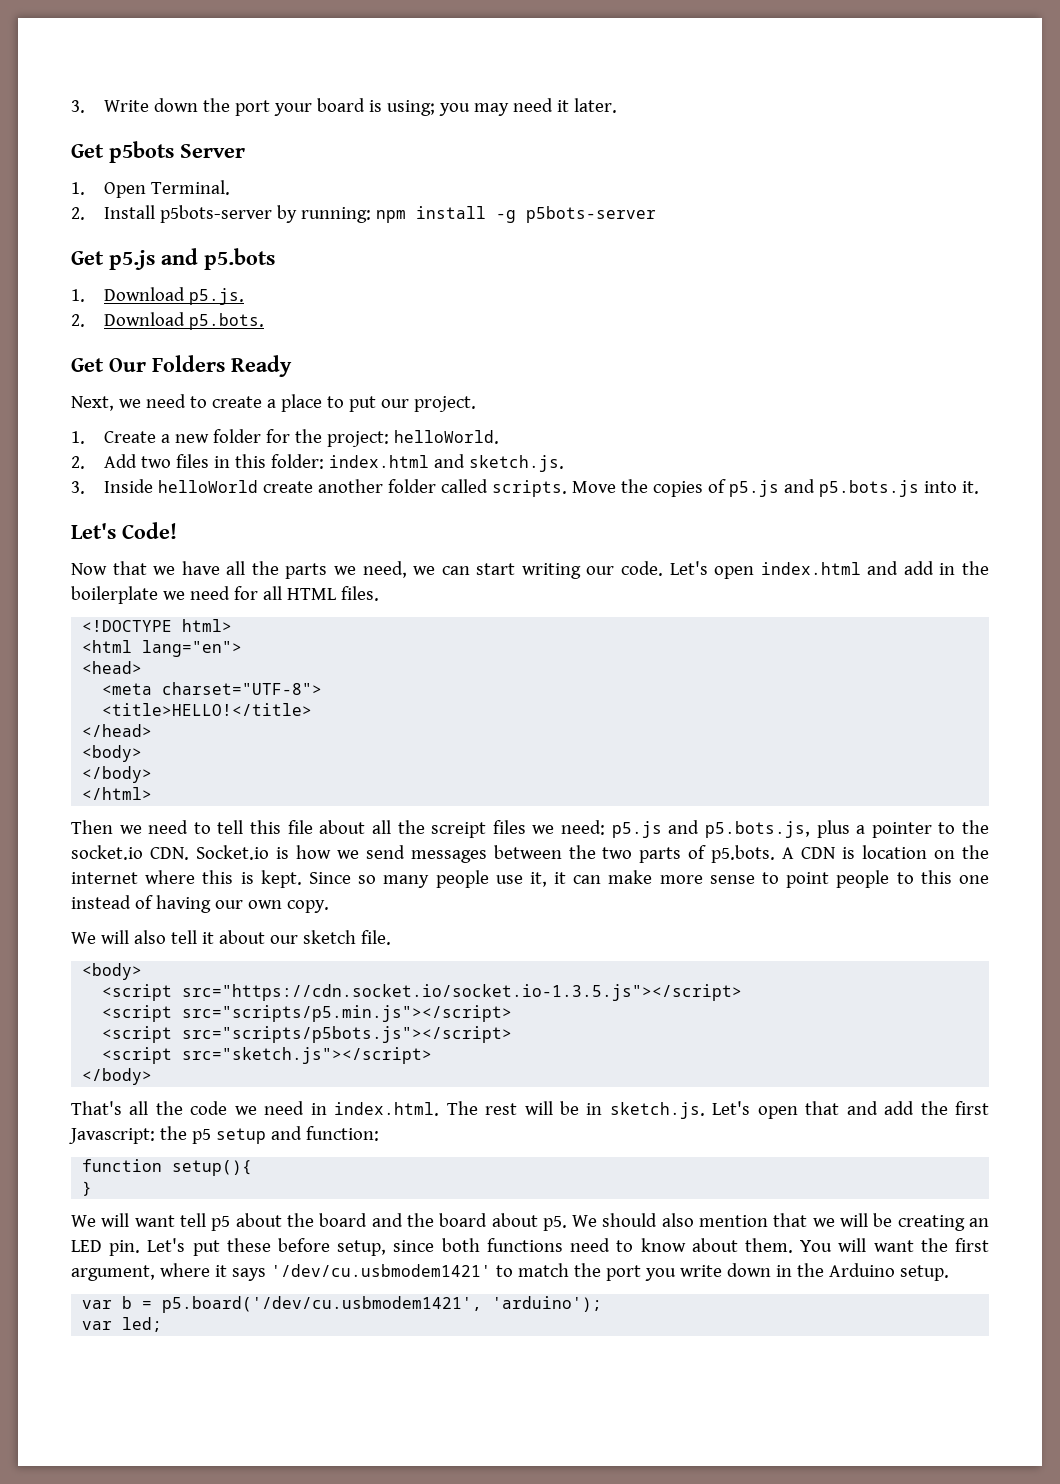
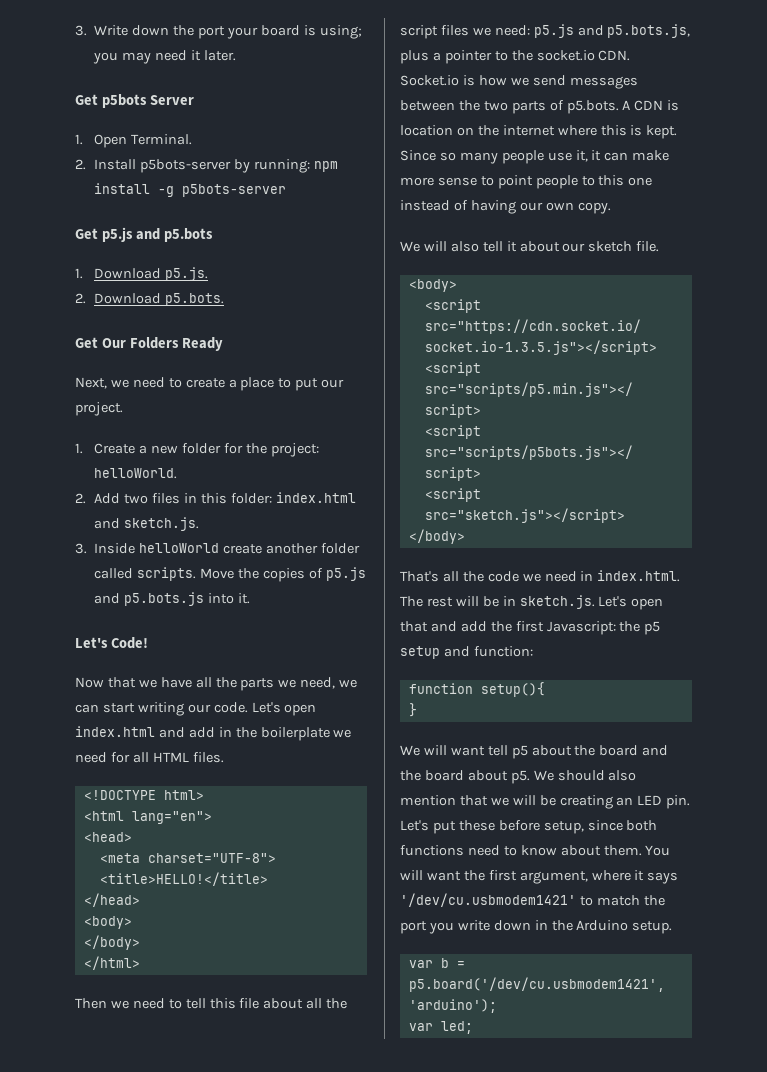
- Then we need to tell this file about all the screipt files we need: p5.js and p5.bots.js, plus a pointer to the socket.io CDN. Socket.io is how we send messages between the two parts of p5.bots. A CDN is location on the internet where this is kept.
+ Then we need to tell this file about all the script files we need: p5.js and p5.bots.js, plus a pointer to the socket.io CDN. Socket.io is how we send messages between the two parts of p5.bots. A CDN is location on the internet where this is kept.

